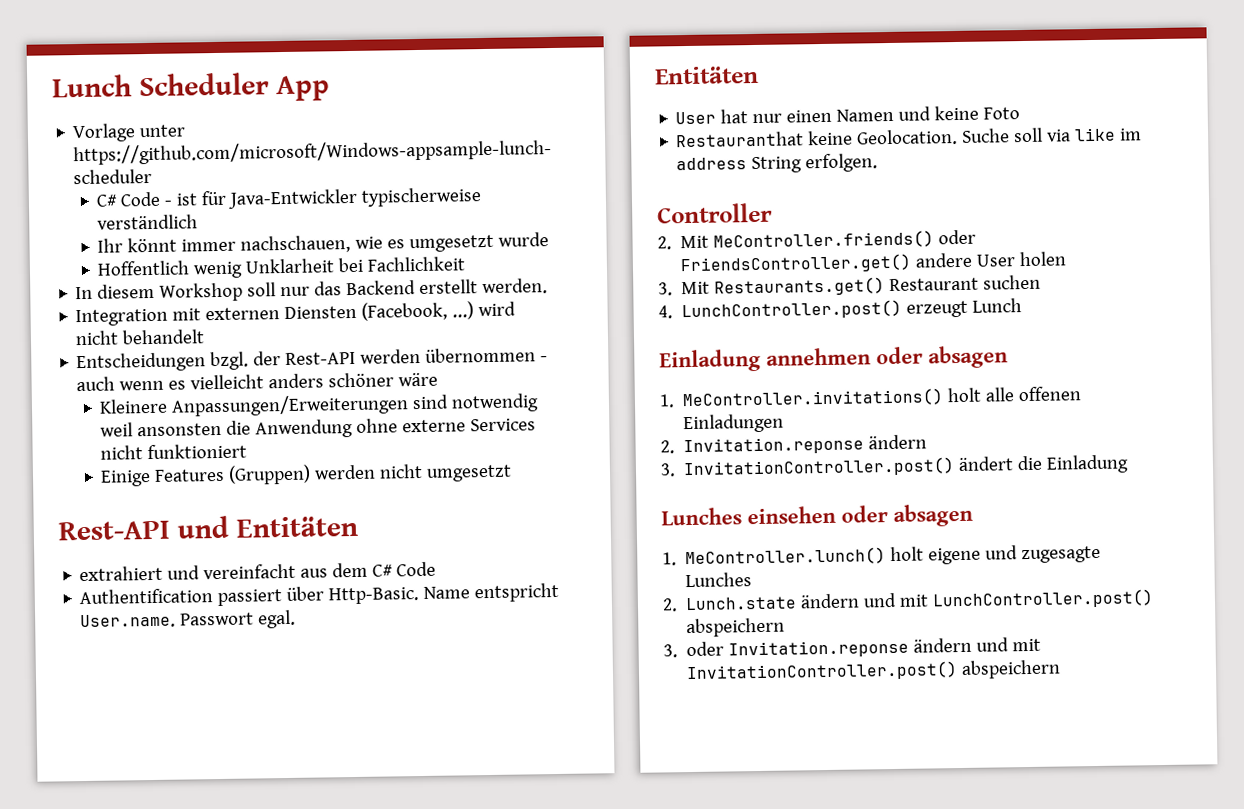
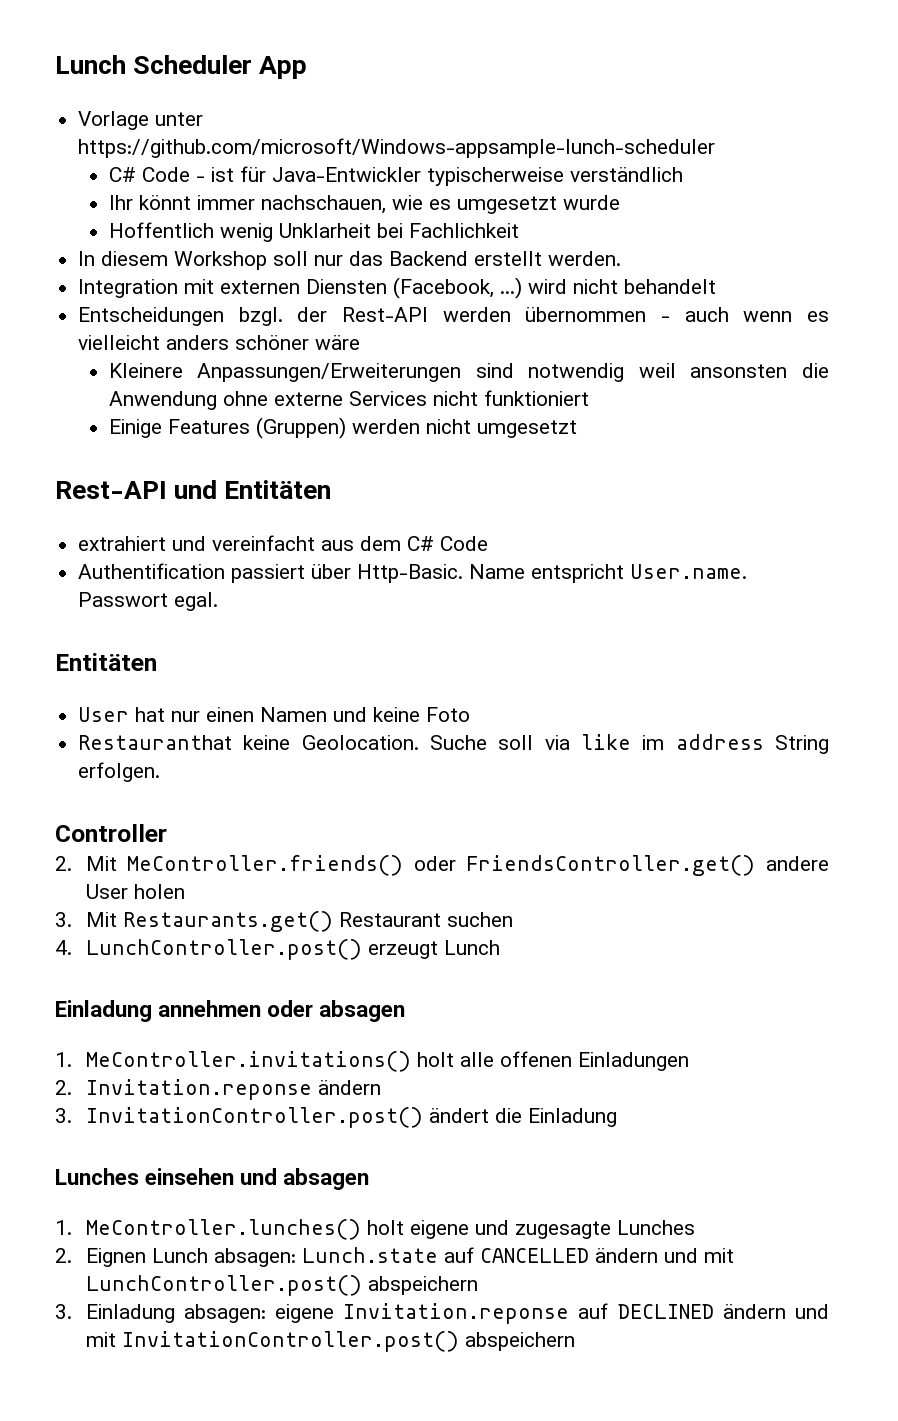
- Lunches einsehen oder absagen
- 1. MeController.lunch() holt eigene und zugesagte Lunches
+ Lunches einsehen und absagen
+ 1. MeController.lunches() holt eigene und zugesagte Lunches
- 2. Lunch.state ändern und mit LunchController.post() abspeichern
+ 2. Eignen Lunch absagen: Lunch.state auf CANCELLED ändern und mit LunchController.post() abspeichern
- 3. oder Invitation.reponse ändern und mit InvitationController.post() abspeichern
+ 3. Einladung absagen: eigene Invitation.reponse auf DECLINED ändern und mit InvitationController.post() abspeichern

